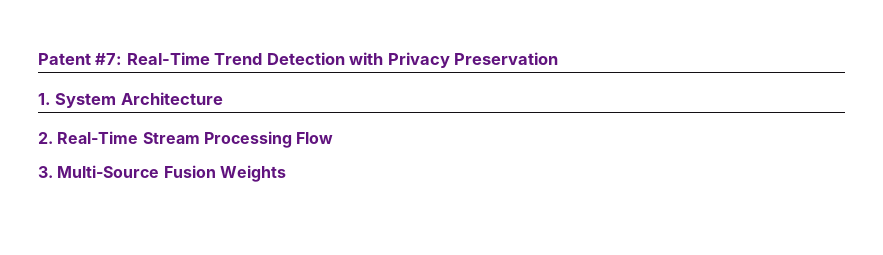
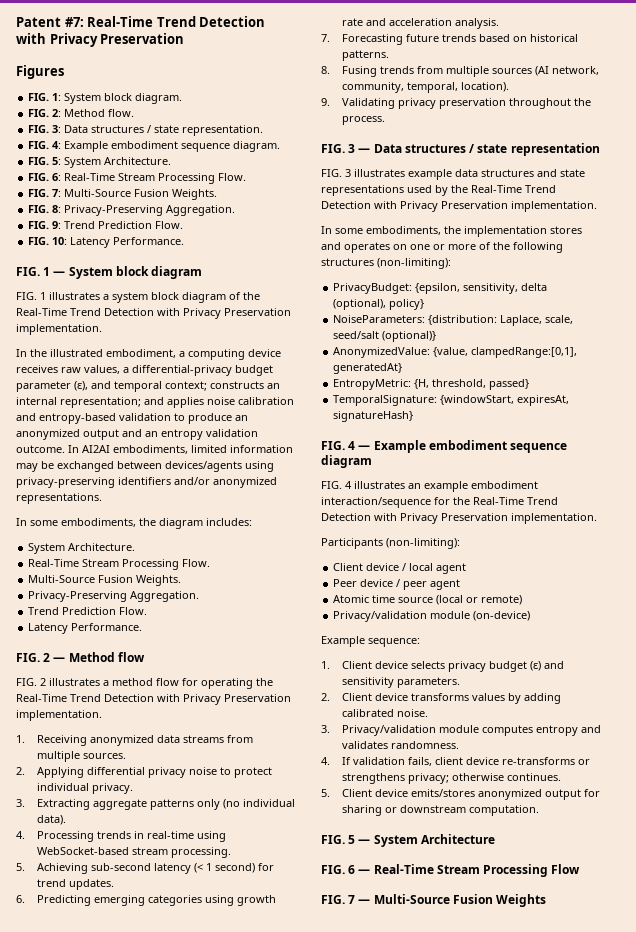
- 1. System Architecture
+ Figures
+ FIG. 1: System block diagram.
+ FIG. 2: Method flow.
+ FIG. 3: Data structures / state representation.
+ FIG. 4: Example embodiment sequence diagram.
+ FIG. 5: System Architecture.
+ FIG. 6: Real-Time Stream Processing Flow.
+ FIG. 7: Multi-Source Fusion Weights.
+ FIG. 8: Privacy-Preserving Aggregation.
+ FIG. 9: Trend Prediction Flow.
+ FIG. 10: Latency Performance.
+ FIG. 1 — System block diagram
+ FIG. 1 illustrates a system block diagram of the Real-Time Trend Detection with Privacy Preservation implementation.
+ In the illustrated embodiment, a computing device receives raw values, a differential-privacy budget parameter (ε), and temporal context; constructs an internal representation; and applies noise calibration and entropy-based validation to produce an anonymized output and an entropy validation outcome. In AI2AI embodiments, limited information may be exchanged between devices/agents using privacy-preserving identifiers and/or anonymized representations.
+ In some embodiments, the diagram includes:
+ System Architecture.
+ Real-Time Stream Processing Flow.
+ Multi-Source Fusion Weights.
+ Privacy-Preserving Aggregation.
+ Trend Prediction Flow.
+ Latency Performance.
+ FIG. 2 — Method flow
+ FIG. 2 illustrates a method flow for operating the Real-Time Trend Detection with Privacy Preservation implementation.
+ 1. Receiving anonymized data streams from multiple sources.
+ 2. Applying differential privacy noise to protect individual privacy.
+ 3. Extracting aggregate patterns only (no individual data).
+ 4. Processing trends in real-time using WebSocket-based stream processing.
+ 5. Achieving sub-second latency (< 1 second) for trend updates.
+ 6. Predicting emerging categories using growth rate and acceleration analysis.
+ 7. Forecasting future trends based on historical patterns.
+ 8. Fusing trends from multiple sources (AI network, community, temporal, location).
+ 9. Validating privacy preservation throughout the process.
+ FIG. 3 — Data structures / state representation
+ FIG. 3 illustrates example data structures and state representations used by the Real-Time Trend Detection with Privacy Preservation implementation.
+ In some embodiments, the implementation stores and operates on one or more of the following structures (non-limiting):
+ PrivacyBudget: {epsilon, sensitivity, delta (optional), policy}
+ NoiseParameters: {distribution: Laplace, scale, seed/salt (optional)}
+ AnonymizedValue: {value, clampedRange:[0,1], generatedAt}
+ EntropyMetric: {H, threshold, passed}
+ TemporalSignature: {windowStart, expiresAt, signatureHash}
+ FIG. 4 — Example embodiment sequence diagram
+ FIG. 4 illustrates an example embodiment interaction/sequence for the Real-Time Trend Detection with Privacy Preservation implementation.
+ Participants (non-limiting):
+ Client device / local agent
+ Peer device / peer agent
+ Atomic time source (local or remote)
+ Privacy/validation module (on-device)
+ Example sequence:
+ 1. Client device selects privacy budget (ε) and sensitivity parameters.
+ 2. Client device transforms values by adding calibrated noise.
+ 3. Privacy/validation module computes entropy and validates randomness.
+ 4. If validation fails, client device re-transforms or strengthens privacy; otherwise continues.
+ 5. Client device emits/stores anonymized output for sharing or downstream computation.
+ FIG. 5 — System Architecture
- 2. Real-Time Stream Processing Flow
+ FIG. 6 — Real-Time Stream Processing Flow
- 3. Multi-Source Fusion Weights
+ FIG. 7 — Multi-Source Fusion Weights

